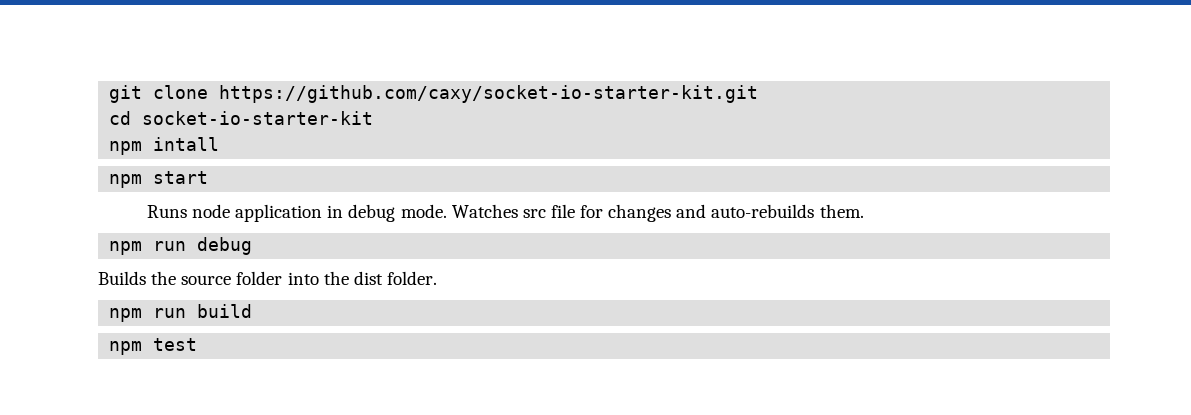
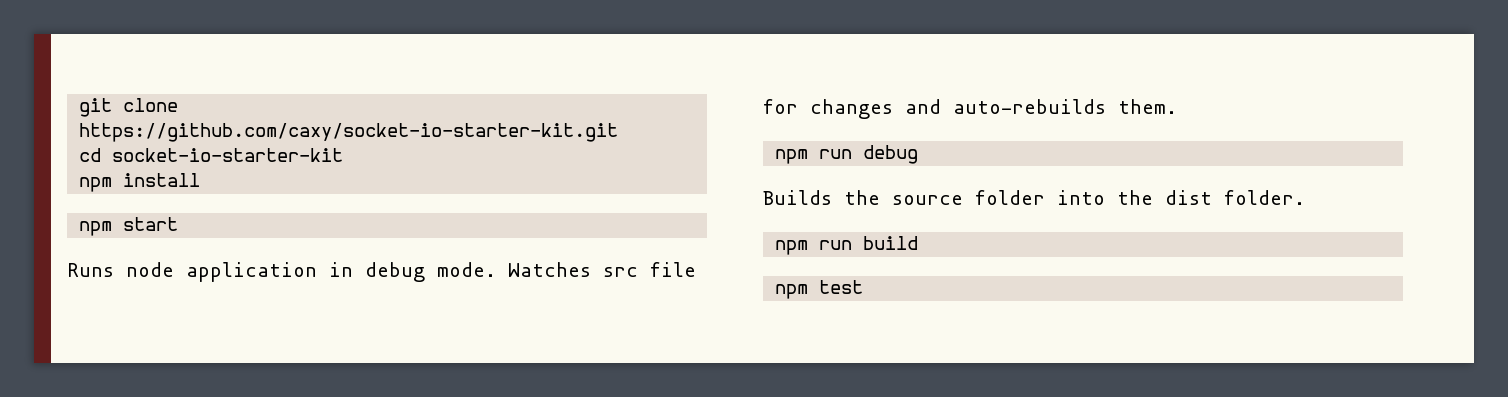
- npm intall
+ npm install

